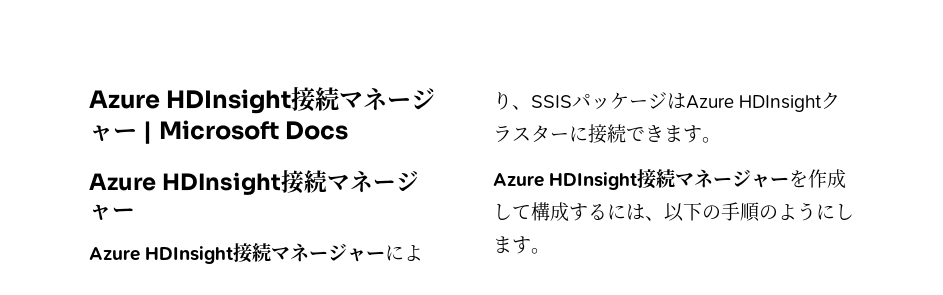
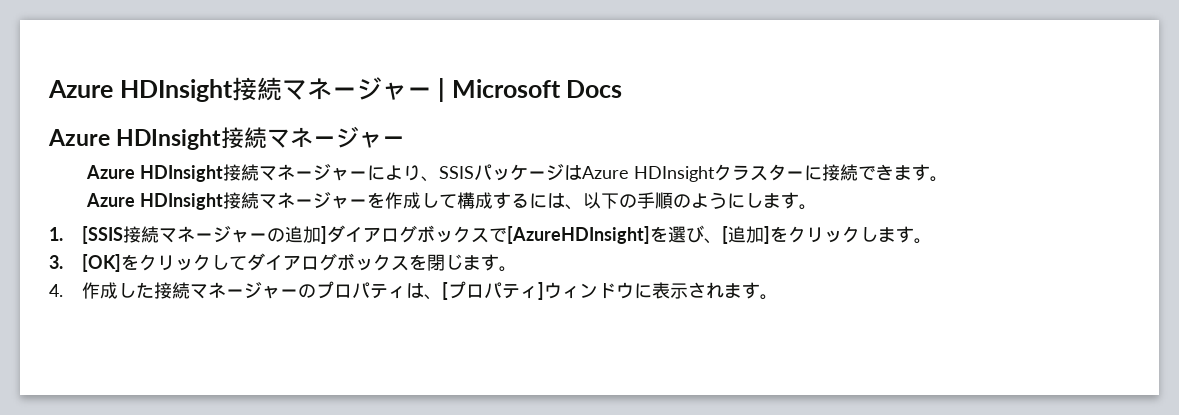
+ 1. [SSIS接続マネージャーの追加]ダイアログボックスで[AzureHDInsight]を選び、[追加]をクリックします。
+ 3. [OK]をクリックしてダイアログボックスを閉じます。
+ 4.作成した接続マネージャーのプロパティは、[プロパティ]ウィンドウに表示されます。

